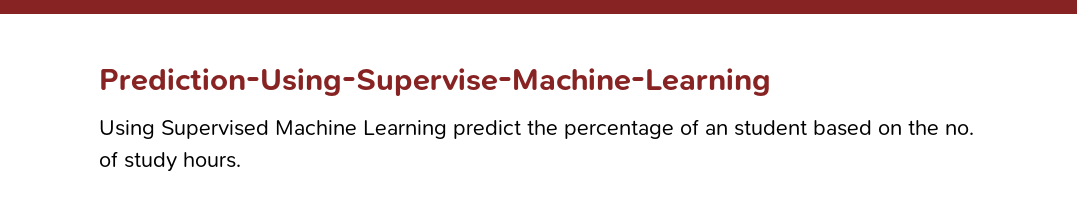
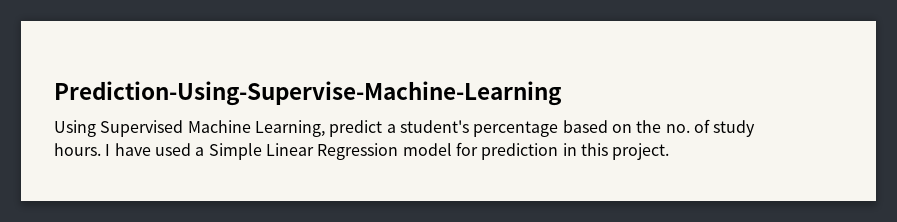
- Using Supervised Machine Learning predict the percentage of an student based on the no. of study hours.
+ Using Supervised Machine Learning, predict a student's percentage based on the no. of study hours.
+ I have used a Simple Linear Regression model for prediction in this project.

